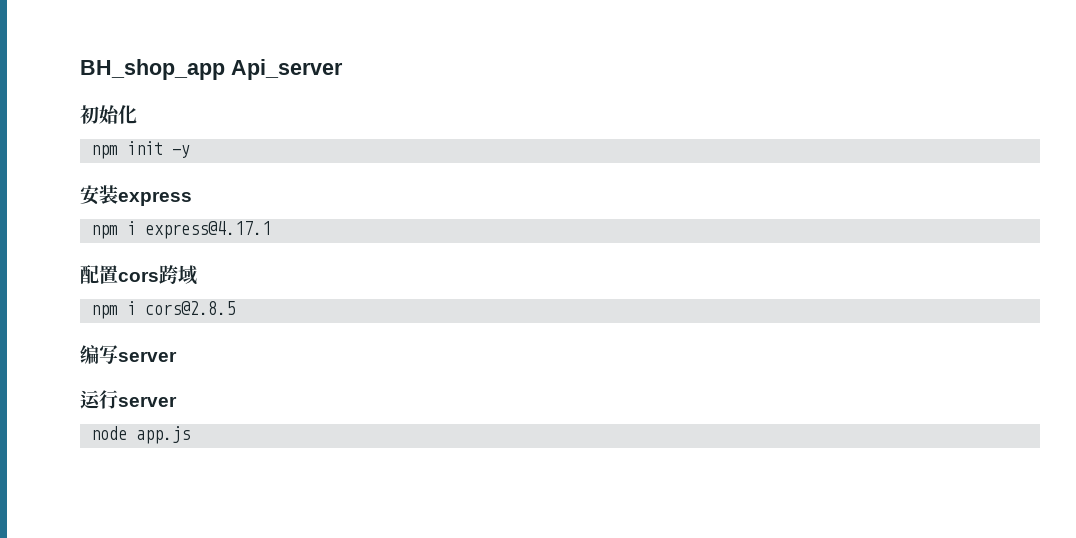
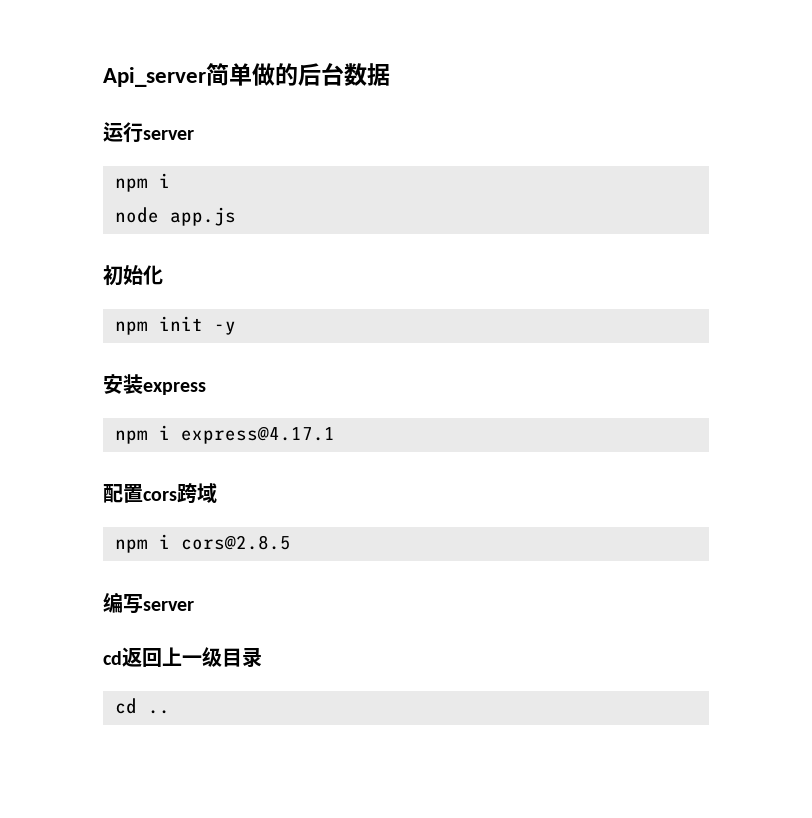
- BH_shop_app Api_server
+ Api_server简单做的后台数据
+ 运行server
+ npm i
+ node app.js
- 运行server
- node app.js
+ cd返回上一级目录
+ cd ..

